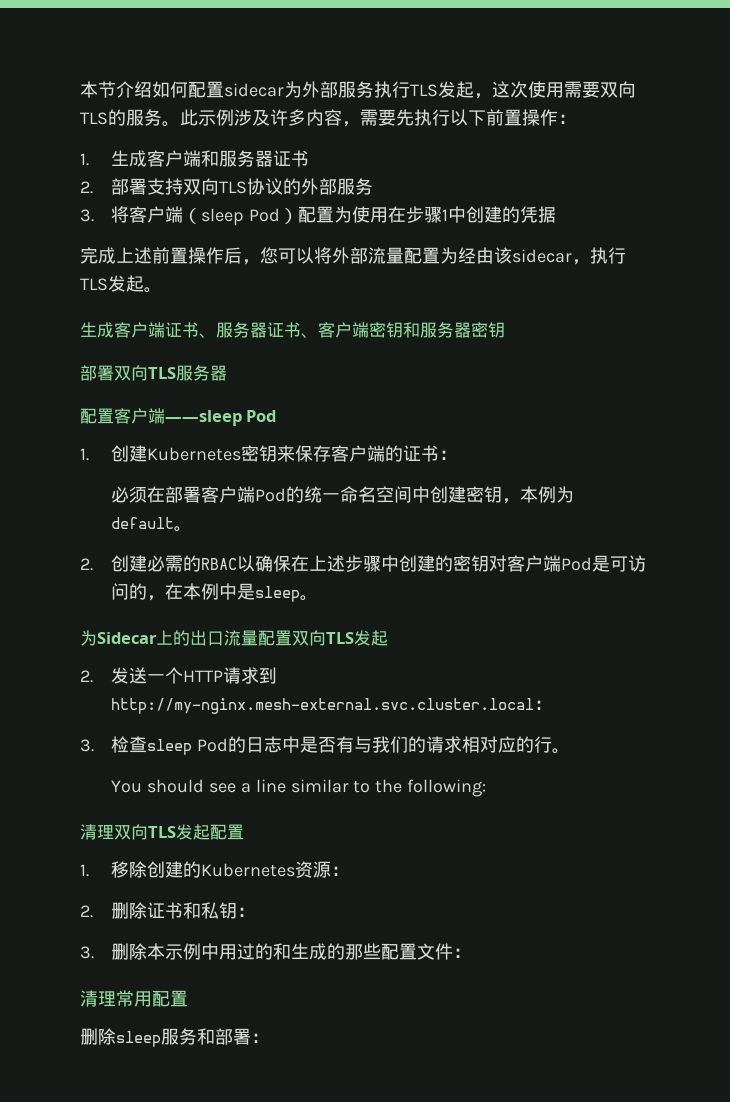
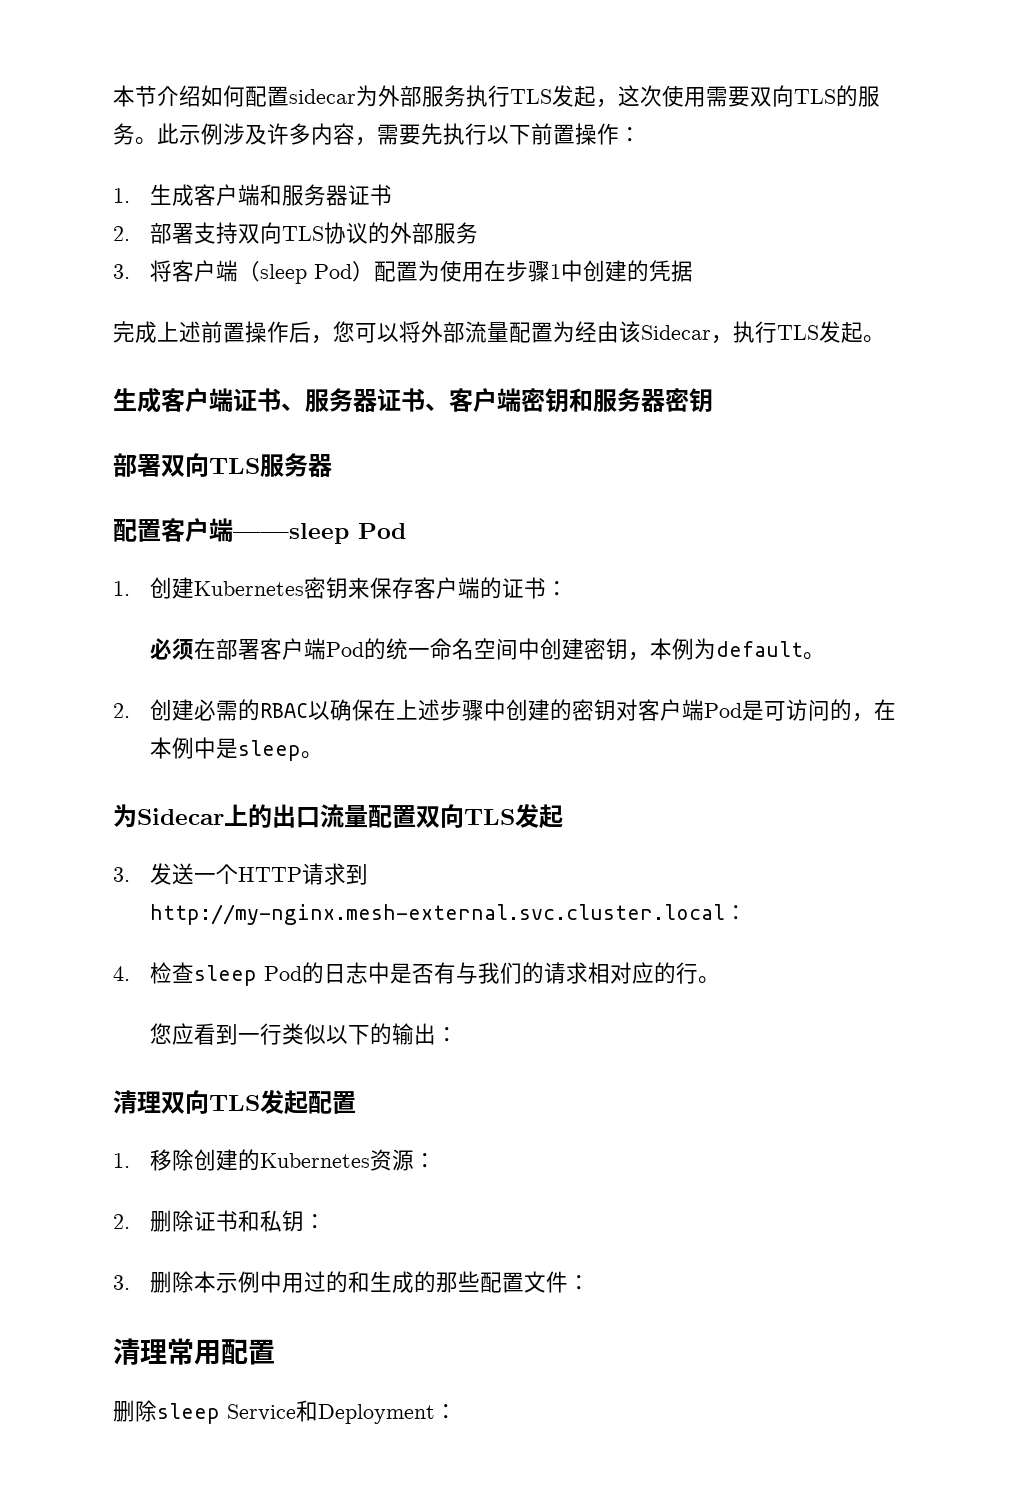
- 完成上述前置操作后，您可以将外部流量配置为经由该sidecar，执行TLS发起。
+ 完成上述前置操作后，您可以将外部流量配置为经由该Sidecar，执行TLS发起。
- 2.发送一个HTTP请求到http://my-nginx.mesh-external.svc.cluster.local：
+ 3.发送一个HTTP请求到http://my-nginx.mesh-external.svc.cluster.local：
- 3.检查sleep Pod的日志中是否有与我们的请求相对应的行。
+ 4.检查sleep Pod的日志中是否有与我们的请求相对应的行。
- You should see a line similar to the following:
+ 您应看到一行类似以下的输出：
- 删除sleep服务和部署：
+ 删除sleep Service和Deployment：

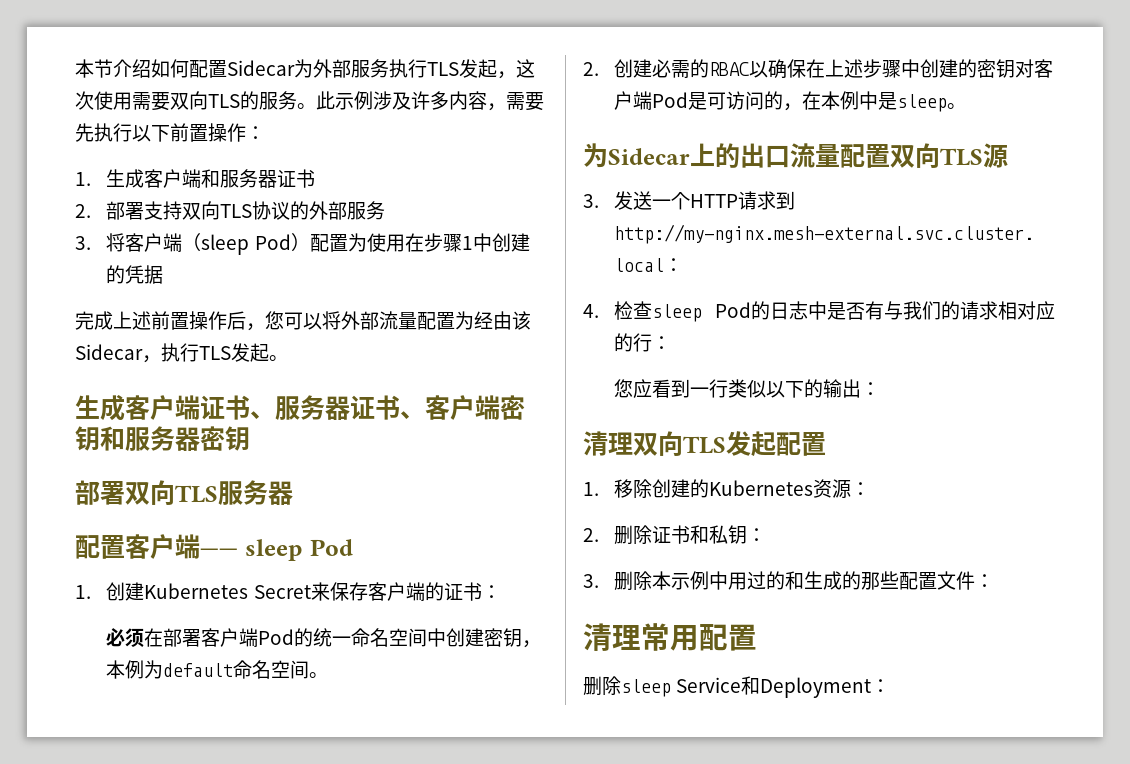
- 本节介绍如何配置sidecar为外部服务执行TLS发起，这次使用需要双向TLS的服务。
+ 本节介绍如何配置Sidecar为外部服务执行TLS发起，这次使用需要双向TLS的服务。
- 配置客户端——sleep Pod
+ 配置客户端—— sleep Pod
- 1.创建Kubernetes密钥来保存客户端的证书：
+ 1.创建Kubernetes Secret来保存客户端的证书：
- 必须在部署客户端Pod的统一命名空间中创建密钥，本例为default。
+ 必须在部署客户端Pod的统一命名空间中创建密钥，本例为default命名空间。
- 为Sidecar上的出口流量配置双向TLS发起
+ 为Sidecar上的出口流量配置双向TLS源
- 4.检查sleep Pod的日志中是否有与我们的请求相对应的行。
+ 4.检查sleep Pod的日志中是否有与我们的请求相对应的行：

